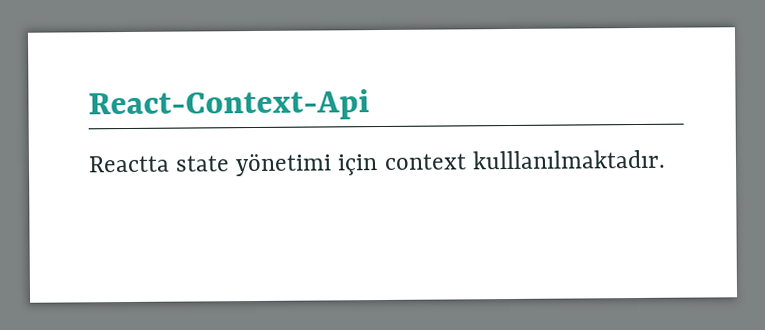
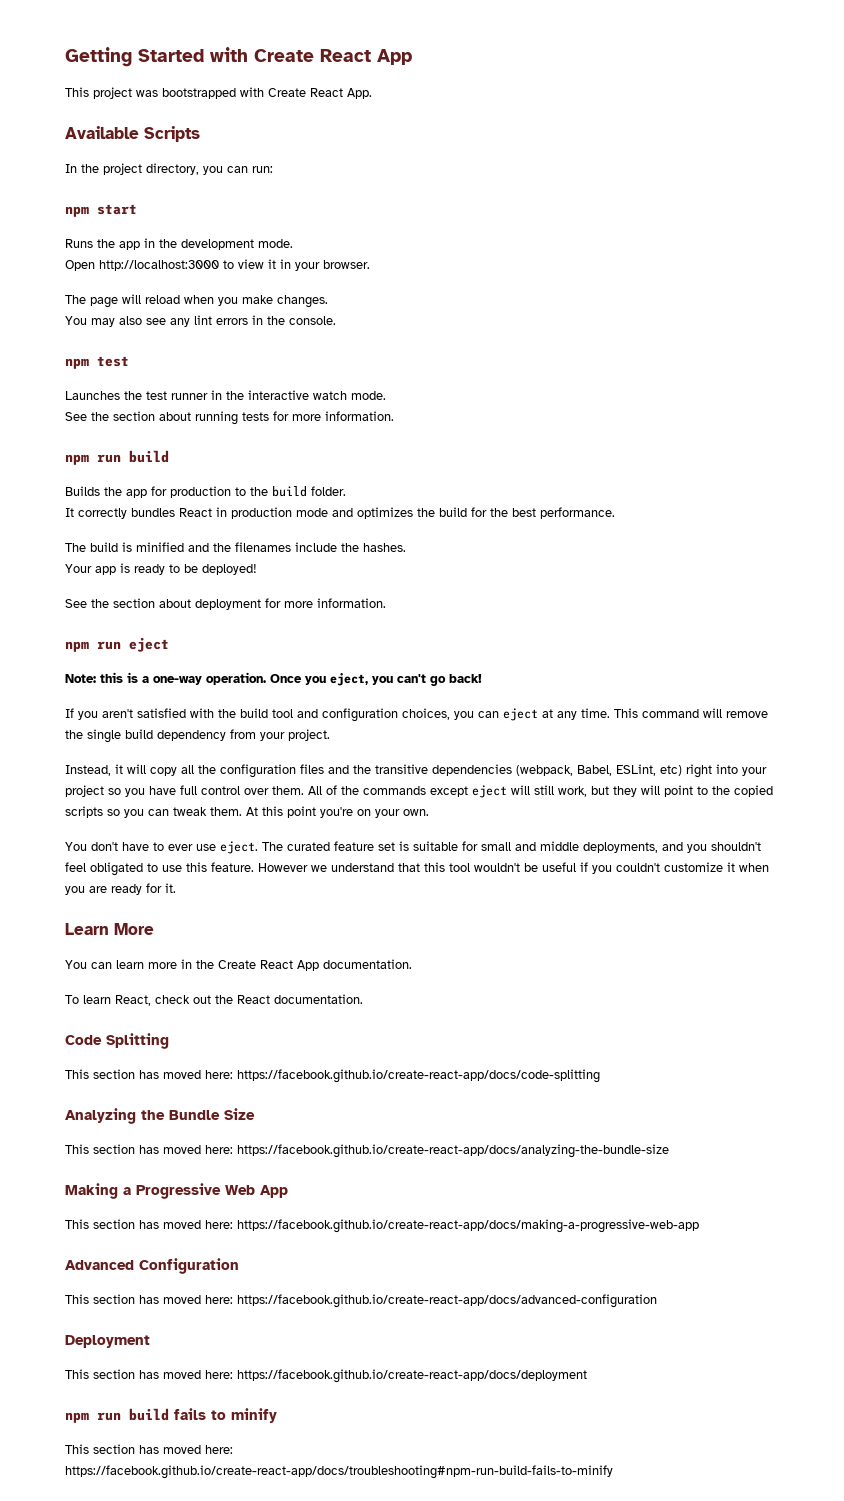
- React-Context-Api
- Reactta state yönetimi için context kulllanılmaktadır.
+ Getting Started with Create React App
+ This project was bootstrapped with Create React App.
+ Available Scripts
+ In the project directory, you can run:
+ npm start
+ Runs the app in the development mode.
+ Open http://localhost:3000 to view it in your browser.
+ The page will reload when you make changes.
+ You may also see any lint errors in the console.
+ npm test
+ Launches the test runner in the interactive watch mode.
+ See the section about running tests for more information.
+ npm run build
+ Builds the app for production to the build folder.
+ It correctly bundles React in production mode and optimizes the build for the best performance.
+ The build is minified and the filenames include the hashes.
+ Your app is ready to be deployed!
+ See the section about deployment for more information.
+ npm run eject
+ Note: this is a one-way operation. Once you eject, you can't go back!
+ If you aren't satisfied with the build tool and configuration choices, you can eject at any time. This command will remove the single build dependency from your project.
+ Instead, it will copy all the configuration files and the transitive dependencies (webpack, Babel, ESLint, etc) right into your project so you have full control over them. All of the commands except eject will still work, but they will point to the copied scripts so you can tweak them. At this point you're on your own.
+ You don't have to ever use eject. The curated feature set is suitable for small and middle deployments, and you shouldn't feel obligated to use this feature. However we understand that this tool wouldn't be useful if you couldn't customize it when you are ready for it.
+ Learn More
+ You can learn more in the Create React App documentation.
+ To learn React, check out the React documentation.
+ Code Splitting
+ This section has moved here: https://facebook.github.io/create-react-app/docs/code-splitting
+ Analyzing the Bundle Size
+ This section has moved here: https://facebook.github.io/create-react-app/docs/analyzing-the-bundle-size
+ Making a Progressive Web App
+ This section has moved here: https://facebook.github.io/create-react-app/docs/making-a-progressive-web-app
+ Advanced Configuration
+ This section has moved here: https://facebook.github.io/create-react-app/docs/advanced-configuration
+ Deployment
+ This section has moved here: https://facebook.github.io/create-react-app/docs/deployment
+ npm run build fails to minify
+ This section has moved here: https://facebook.github.io/create-react-app/docs/troubleshooting#npm-run-build-fails-to-minify

